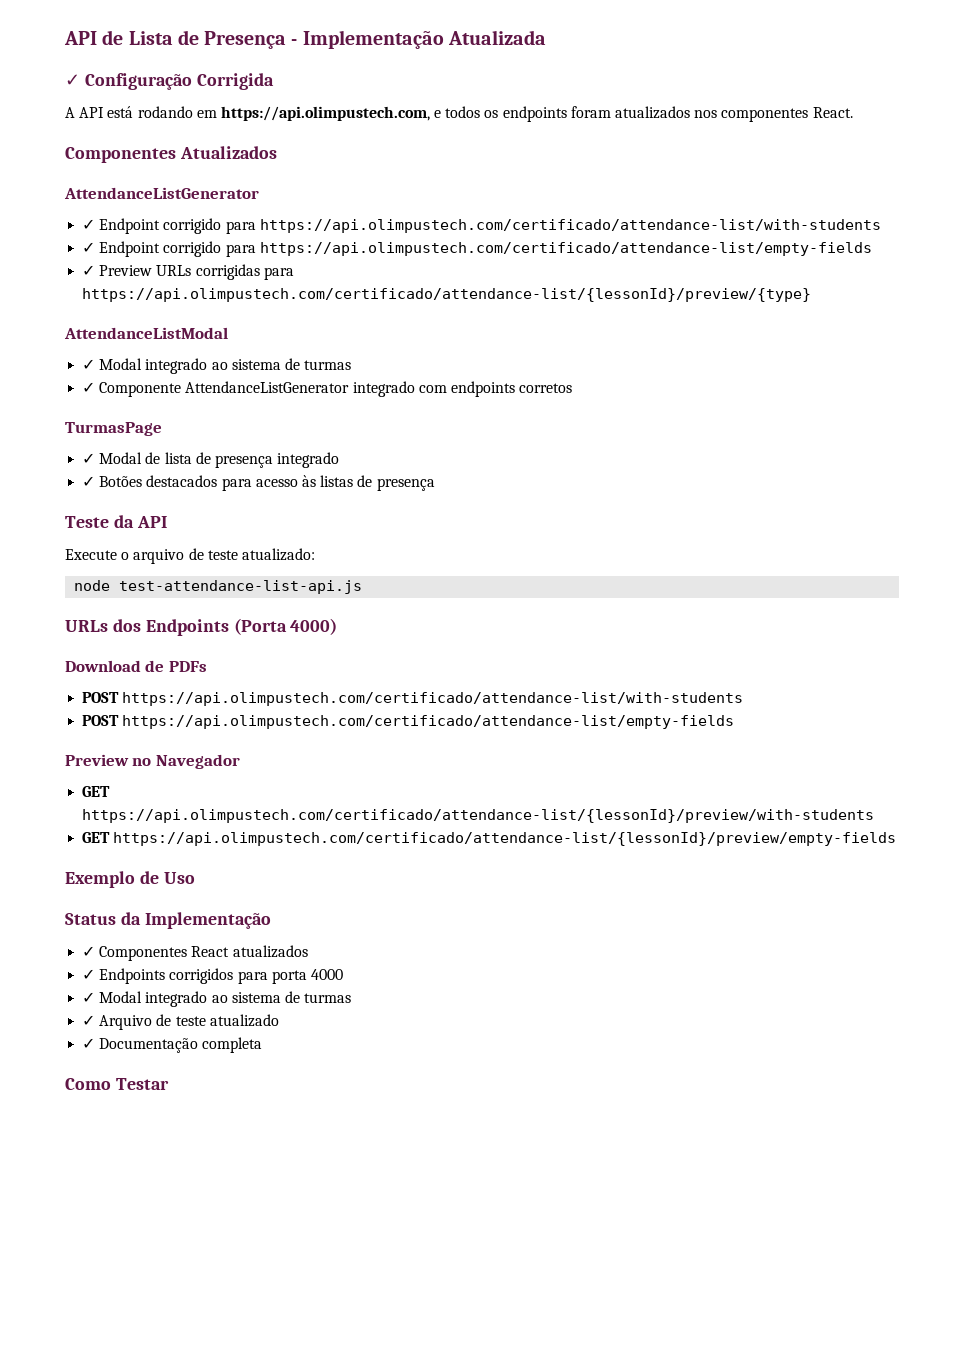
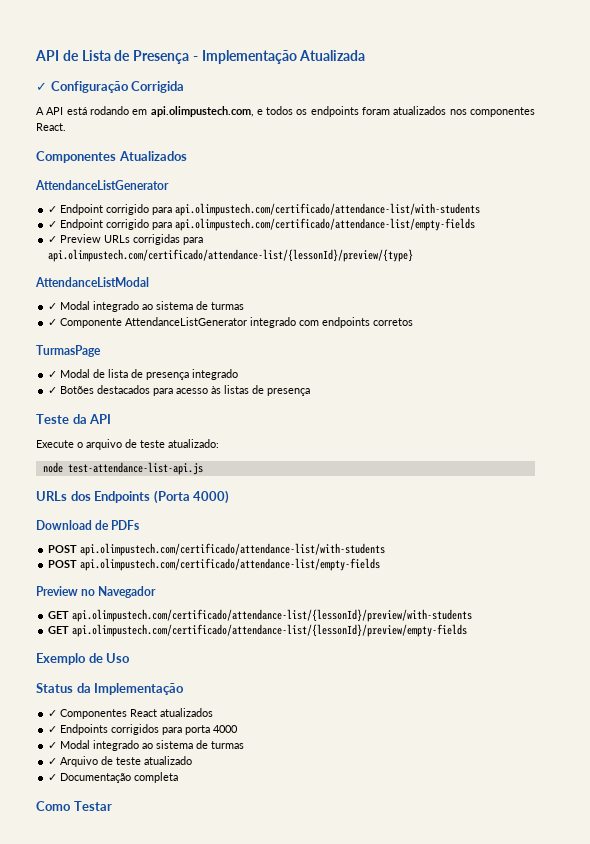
- A API está rodando em https://api.olimpustech.com, e todos os endpoints foram atualizados nos componentes React.
+ A API está rodando em api.olimpustech.com, e todos os endpoints foram atualizados nos componentes React.
- ✓ Endpoint corrigido para https://api.olimpustech.com/certificado/attendance-list/with-students
- ✓ Endpoint corrigido para https://api.olimpustech.com/certificado/attendance-list/empty-fields
+ ✓ Endpoint corrigido para api.olimpustech.com/certificado/attendance-list/with-students
+ ✓ Endpoint corrigido para api.olimpustech.com/certificado/attendance-list/empty-fields
- ✓ Preview URLs corrigidas para https://api.olimpustech.com/certificado/attendance-list/{lessonId}/preview/{type}
+ ✓ Preview URLs corrigidas para api.olimpustech.com/certificado/attendance-list/{lessonId}/preview/{type}
- POST https://api.olimpustech.com/certificado/attendance-list/with-students
- POST https://api.olimpustech.com/certificado/attendance-list/empty-fields
+ POST api.olimpustech.com/certificado/attendance-list/with-students
+ POST api.olimpustech.com/certificado/attendance-list/empty-fields
- GET https://api.olimpustech.com/certificado/attendance-list/{lessonId}/preview/with-students
- GET https://api.olimpustech.com/certificado/attendance-list/{lessonId}/preview/empty-fields
+ GET api.olimpustech.com/certificado/attendance-list/{lessonId}/preview/with-students
+ GET api.olimpustech.com/certificado/attendance-list/{lessonId}/preview/empty-fields

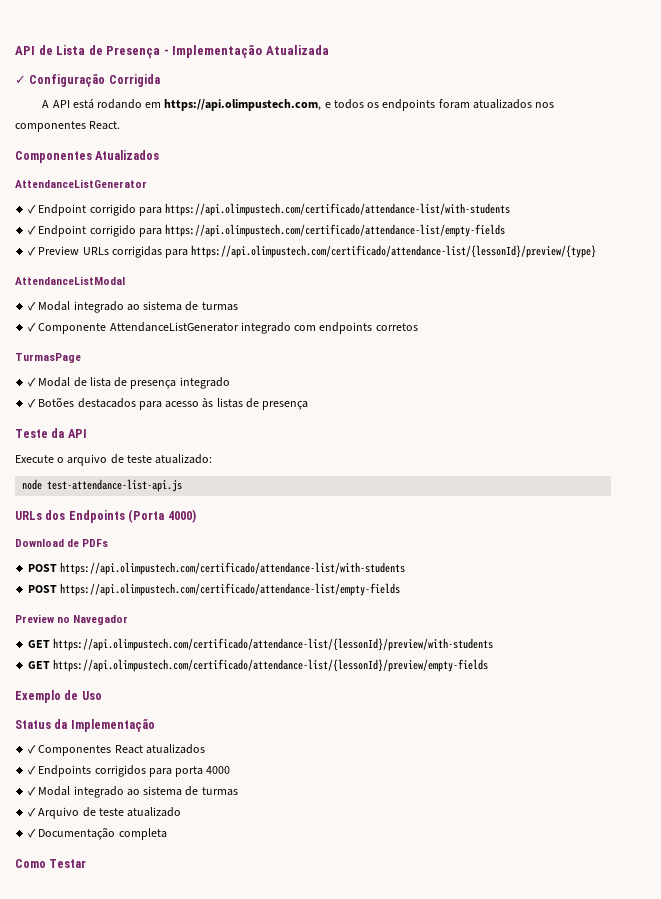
- A API está rodando em api.olimpustech.com, e todos os endpoints foram atualizados nos componentes React.
+ A API está rodando em https://api.olimpustech.com, e todos os endpoints foram atualizados nos componentes React.
- ✓ Endpoint corrigido para api.olimpustech.com/certificado/attendance-list/with-students
- ✓ Endpoint corrigido para api.olimpustech.com/certificado/attendance-list/empty-fields
+ ✓ Endpoint corrigido para https://api.olimpustech.com/certificado/attendance-list/with-students
+ ✓ Endpoint corrigido para https://api.olimpustech.com/certificado/attendance-list/empty-fields
- ✓ Preview URLs corrigidas para api.olimpustech.com/certificado/attendance-list/{lessonId}/preview/{type}
+ ✓ Preview URLs corrigidas para https://api.olimpustech.com/certificado/attendance-list/{lessonId}/preview/{type}
- POST api.olimpustech.com/certificado/attendance-list/with-students
- POST api.olimpustech.com/certificado/attendance-list/empty-fields
+ POST https://api.olimpustech.com/certificado/attendance-list/with-students
+ POST https://api.olimpustech.com/certificado/attendance-list/empty-fields
- GET api.olimpustech.com/certificado/attendance-list/{lessonId}/preview/with-students
- GET api.olimpustech.com/certificado/attendance-list/{lessonId}/preview/empty-fields
+ GET https://api.olimpustech.com/certificado/attendance-list/{lessonId}/preview/with-students
+ GET https://api.olimpustech.com/certificado/attendance-list/{lessonId}/preview/empty-fields

